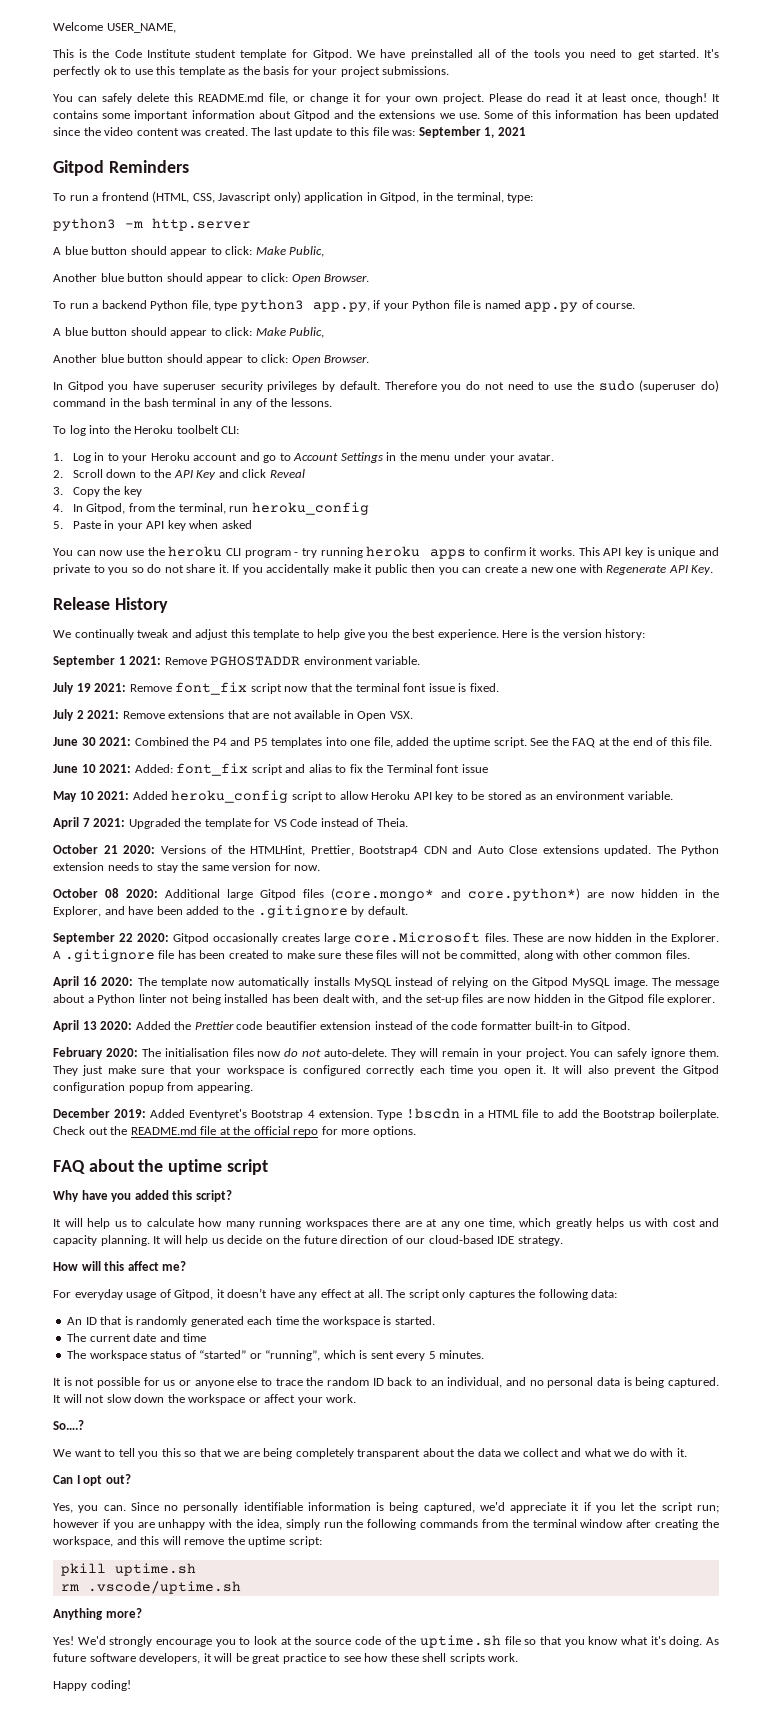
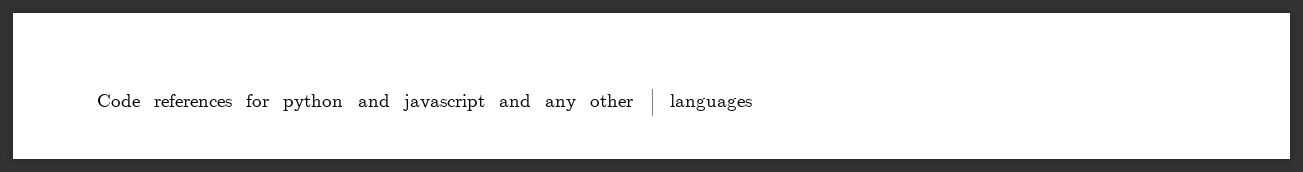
- Welcome USER_NAME,
- This is the Code Institute student template for Gitpod. We have preinstalled all of the tools you need to get started. It's perfectly ok to use this template as the basis for your project submissions.
- You can safely delete this README.md file, or change it for your own project. Please do read it at least once, though! It contains some important information about Gitpod and the extensions we use. Some of this information has been updated since the video content was created. The last update to this file was: September 1, 2021
- Gitpod Reminders
- To run a frontend (HTML, CSS, Javascript only) application in Gitpod, in the terminal, type:
- python3 -m http.server
- A blue button should appear to click: Make Public,
- Another blue button should appear to click: Open Browser.
- To run a backend Python file, type python3 app.py, if your Python file is named app.py of course.
- A blue button should appear to click: Make Public,
- Another blue button should appear to click: Open Browser.
- In Gitpod you have superuser security privileges by default. Therefore you do not need to use the sudo (superuser do) command in the bash terminal in any of the lessons.
- To log into the Heroku toolbelt CLI:
- 1. Log in to your Heroku account and go to Account Settings in the menu under your avatar.
- 2. Scroll down to the API Key and click Reveal
- 3. Copy the key
- 4. In Gitpod, from the terminal, run heroku_config
- 5. Paste in your API key when asked
- You can now use the heroku CLI program - try running heroku apps to confirm it works. This API key is unique and private to you so do not share it. If you accidentally make it public then you can create a new one with Regenerate API Key.
- Release History
- We continually tweak and adjust this template to help give you the best experience. Here is the version history:
- September 1 2021: Remove PGHOSTADDR environment variable.
- July 19 2021: Remove font_fix script now that the terminal font issue is fixed.
- July 2 2021: Remove extensions that are not available in Open VSX.
- June 30 2021: Combined the P4 and P5 templates into one file, added the uptime script. See the FAQ at the end of this file.
- June 10 2021: Added: font_fix script and alias to fix the Terminal font issue
- May 10 2021: Added heroku_config script to allow Heroku API key to be stored as an environment variable.
- April 7 2021: Upgraded the template for VS Code instead of Theia.
- October 21 2020: Versions of the HTMLHint, Prettier, Bootstrap4 CDN and Auto Close extensions updated. The Python extension needs to stay the same version for now.
- October 08 2020: Additional large Gitpod files (core.mongo* and core.python*) are now hidden in the Explorer, and have been added to the .gitignore by default.
- September 22 2020: Gitpod occasionally creates large core.Microsoft files. These are now hidden in the Explorer. A .gitignore file has been created to make sure these files will not be committed, along with other common files.
- April 16 2020: The template now automatically installs MySQL instead of relying on the Gitpod MySQL image. The message about a Python linter not being installed has been dealt with, and the set-up files are now hidden in the Gitpod file explorer.
- April 13 2020: Added the Prettier code beautifier extension instead of the code formatter built-in to Gitpod.
- February 2020: The initialisation files now do not auto-delete. They will remain in your project. You can safely ignore them. They just make sure that your workspace is configured correctly each time you open it. It will also prevent the Gitpod configuration popup from appearing.
- December 2019: Added Eventyret's Bootstrap 4 extension. Type !bscdn in a HTML file to add the Bootstrap boilerplate. Check out the README.md file at the official repo for more options.
- FAQ about the uptime script
- Why have you added this script?
- It will help us to calculate how many running workspaces there are at any one time, which greatly helps us with cost and capacity planning. It will help us decide on the future direction of our cloud-based IDE strategy.
- How will this affect me?
- For everyday usage of Gitpod, it doesn’t have any effect at all. The script only captures the following data:
- An ID that is randomly generated each time the workspace is started.
- The current date and time
- The workspace status of “started” or “running”, which is sent every 5 minutes.
- It is not possible for us or anyone else to trace the random ID back to an individual, and no personal data is being captured. It will not slow down the workspace or affect your work.
- So….?
- We want to tell you this so that we are being completely transparent about the data we collect and what we do with it.
- Can I opt out?
- Yes, you can. Since no personally identifiable information is being captured, we'd appreciate it if you let the script run; however if you are unhappy with the idea, simply run the following commands from the terminal window after creating the workspace, and this will remove the uptime script:
- pkill uptime.sh
- rm .vscode/uptime.sh
- Anything more?
- Yes! We'd strongly encourage you to look at the source code of the uptime.sh file so that you know what it's doing. As future software developers, it will be great practice to see how these shell scripts work.
- Happy coding!
+ Code references for python and javascript and any other languages

